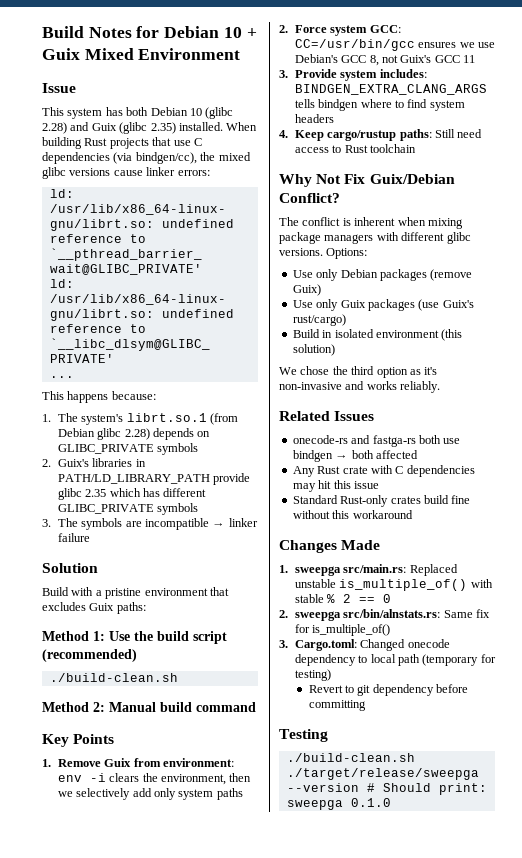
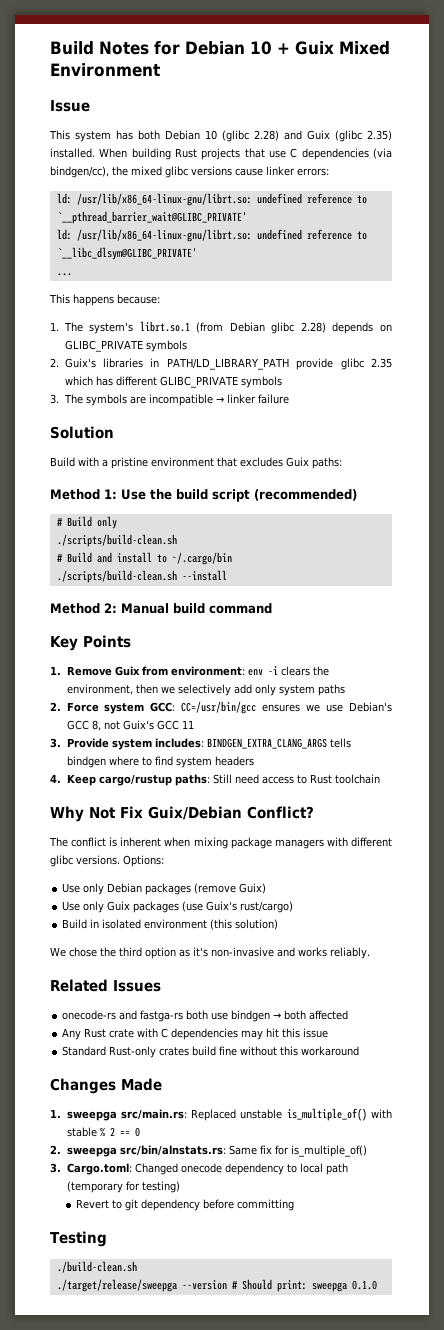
  Method 1: Use the build script (recommended)
- ./build-clean.sh
+ # Build only
+ ./scripts/build-clean.sh
+ # Build and install to ~/.cargo/bin
+ ./scripts/build-clean.sh --install

